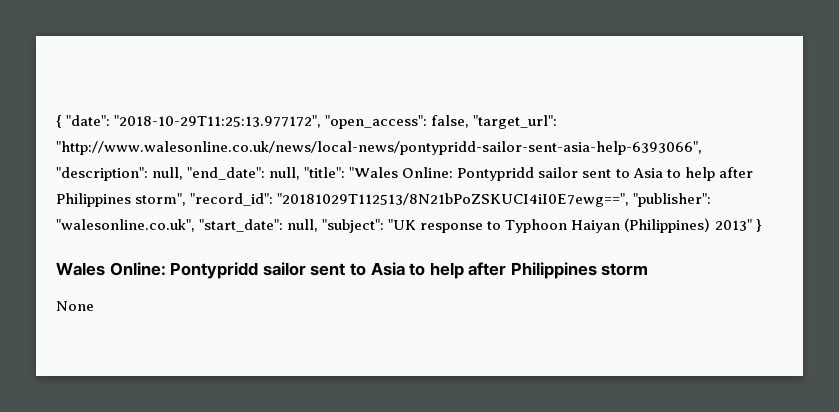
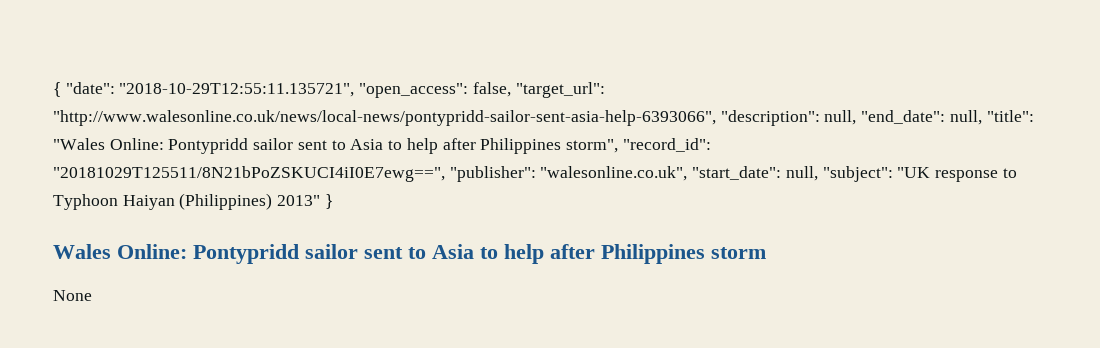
- { "date": "2018-10-29T11:25:13.977172", "open_access": false, "target_url": "http://www.walesonline.co.uk/news/local-news/pontypridd-sailor-sent-asia-help-6393066", "description": null, "end_date": null, "title": "Wales Online: Pontypridd sailor sent to Asia to help after Philippines storm", "record_id": "20181029T112513/8N21bPoZSKUCI4iI0E7ewg==", "publisher": "walesonline.co.uk", "start_date": null, "subject": "UK response to Typhoon Haiyan (Philippines) 2013" }
+ { "date": "2018-10-29T12:55:11.135721", "open_access": false, "target_url": "http://www.walesonline.co.uk/news/local-news/pontypridd-sailor-sent-asia-help-6393066", "description": null, "end_date": null, "title": "Wales Online: Pontypridd sailor sent to Asia to help after Philippines storm", "record_id": "20181029T125511/8N21bPoZSKUCI4iI0E7ewg==", "publisher": "walesonline.co.uk", "start_date": null, "subject": "UK response to Typhoon Haiyan (Philippines) 2013" }

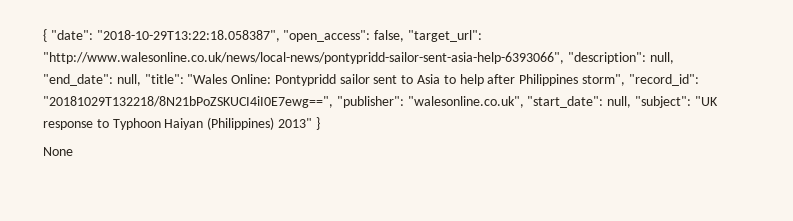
- { "date": "2018-10-29T12:55:11.135721", "open_access": false, "target_url": "http://www.walesonline.co.uk/news/local-news/pontypridd-sailor-sent-asia-help-6393066", "description": null, "end_date": null, "title": "Wales Online: Pontypridd sailor sent to Asia to help after Philippines storm", "record_id": "20181029T125511/8N21bPoZSKUCI4iI0E7ewg==", "publisher": "walesonline.co.uk", "start_date": null, "subject": "UK response to Typhoon Haiyan (Philippines) 2013" }
+ { "date": "2018-10-29T13:22:18.058387", "open_access": false, "target_url": "http://www.walesonline.co.uk/news/local-news/pontypridd-sailor-sent-asia-help-6393066", "description": null, "end_date": null, "title": "Wales Online: Pontypridd sailor sent to Asia to help after Philippines storm", "record_id": "20181029T132218/8N21bPoZSKUCI4iI0E7ewg==", "publisher": "walesonline.co.uk", "start_date": null, "subject": "UK response to Typhoon Haiyan (Philippines) 2013" }
- Wales Online: Pontypridd sailor sent to Asia to help after Philippines storm

